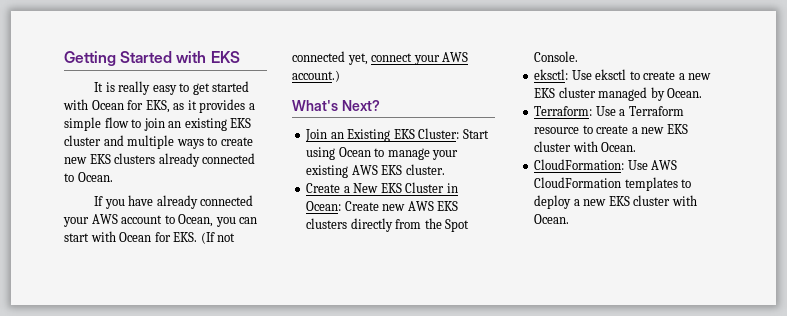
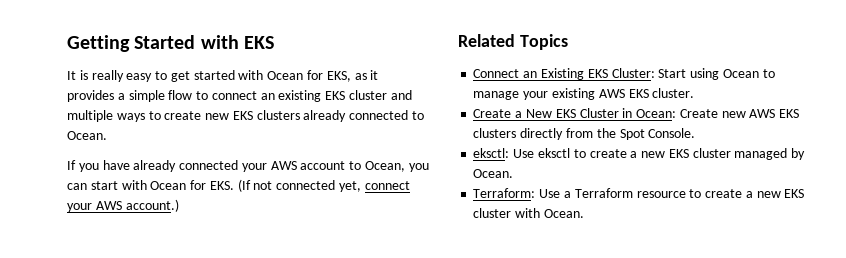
- It is really easy to get started with Ocean for EKS, as it provides a simple flow to join an existing EKS cluster and multiple ways to create new EKS clusters already connected to Ocean.
+ It is really easy to get started with Ocean for EKS, as it provides a simple flow to connect an existing EKS cluster and multiple ways to create new EKS clusters already connected to Ocean.
- What's Next?
- Join an Existing EKS Cluster: Start using Ocean to manage your existing AWS EKS cluster.
+ Related Topics
+ Connect an Existing EKS Cluster: Start using Ocean to manage your existing AWS EKS cluster.
- CloudFormation: Use AWS CloudFormation templates to deploy a new EKS cluster with Ocean.

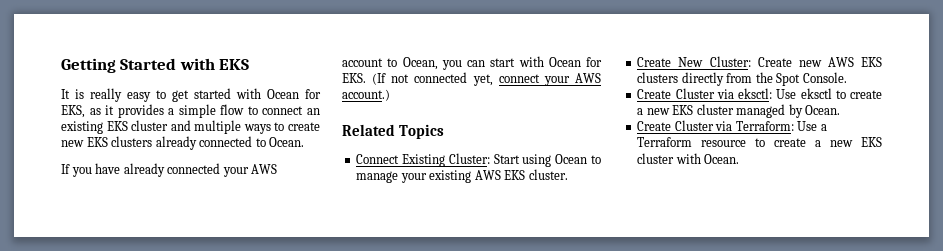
- Connect an Existing EKS Cluster: Start using Ocean to manage your existing AWS EKS cluster.
+ Connect Existing Cluster: Start using Ocean to manage your existing AWS EKS cluster.
- Create a New EKS Cluster in Ocean: Create new AWS EKS clusters directly from the Spot Console.
+ Create New Cluster: Create new AWS EKS clusters directly from the Spot Console.
- eksctl: Use eksctl to create a new EKS cluster managed by Ocean.
+ Create Cluster via eksctl: Use eksctl to create a new EKS cluster managed by Ocean.
- Terraform: Use a Terraform resource to create a new EKS cluster with Ocean.
+ Create Cluster via Terraform: Use a Terraform resource to create a new EKS cluster with Ocean.

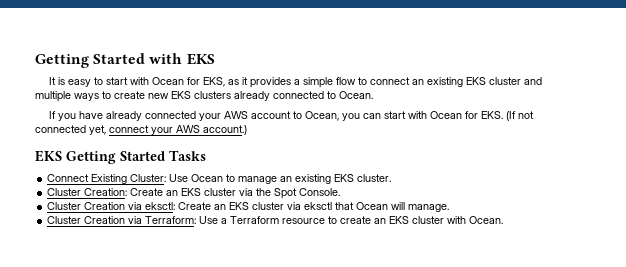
- It is really easy to get started with Ocean for EKS, as it provides a simple flow to connect an existing EKS cluster and multiple ways to create new EKS clusters already connected to Ocean.
+ It is easy to start with Ocean for EKS, as it provides a simple flow to connect an existing EKS cluster and multiple ways to create new EKS clusters already connected to Ocean.
- Related Topics
+ EKS Getting Started Tasks
- Connect Existing Cluster: Start using Ocean to manage your existing AWS EKS cluster.
+ Connect Existing Cluster: Use Ocean to manage an existing EKS cluster.
- Create New Cluster: Create new AWS EKS clusters directly from the Spot Console.
- Create Cluster via eksctl: Use eksctl to create a new EKS cluster managed by Ocean.
- Create Cluster via Terraform: Use a Terraform resource to create a new EKS cluster with Ocean.
+ Cluster Creation: Create an EKS cluster via the Spot Console.
+ Cluster Creation via eksctl: Create an EKS cluster via eksctl that Ocean will manage.
+ Cluster Creation via Terraform: Use a Terraform resource to create an EKS cluster with Ocean.

